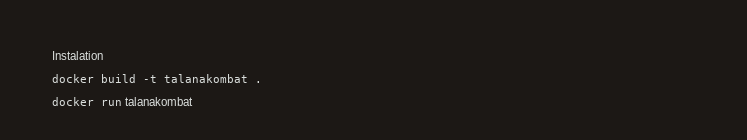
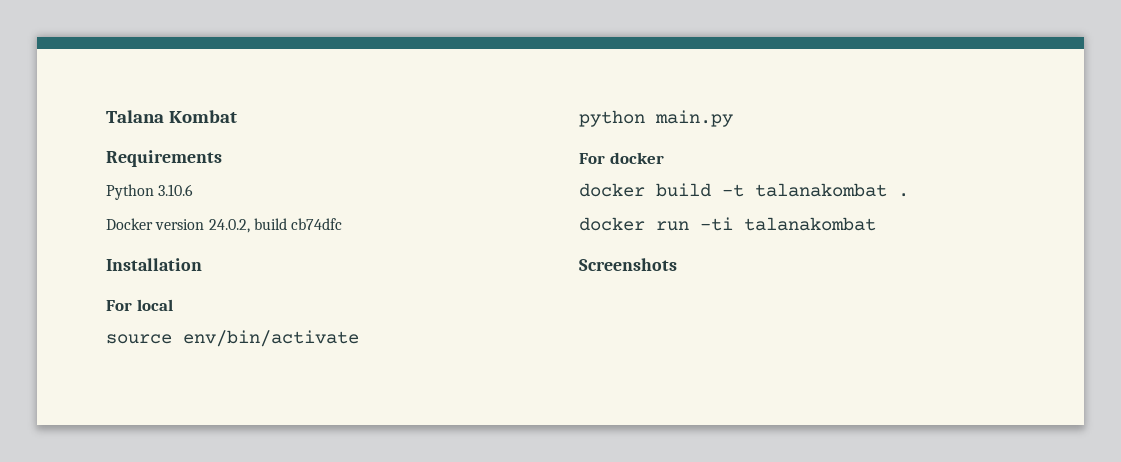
- Instalation
+ Talana Kombat
+ Requirements
+ Python 3.10.6
+ Docker version 24.0.2, build cb74dfc
+ Installation
+ For local
+ source env/bin/activate
+ python main.py
+ For docker
- docker run talanakombat
+ docker run -ti talanakombat
+ Screenshots

